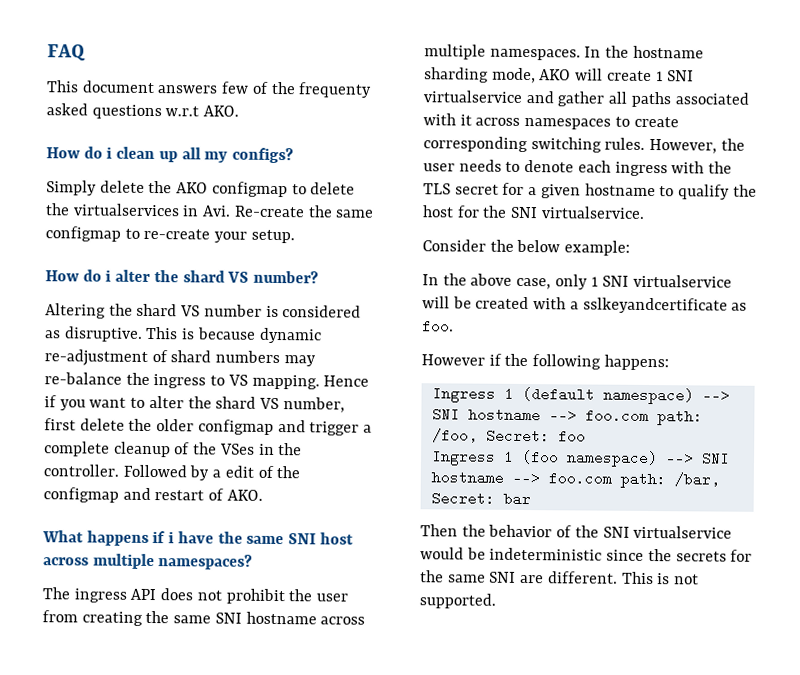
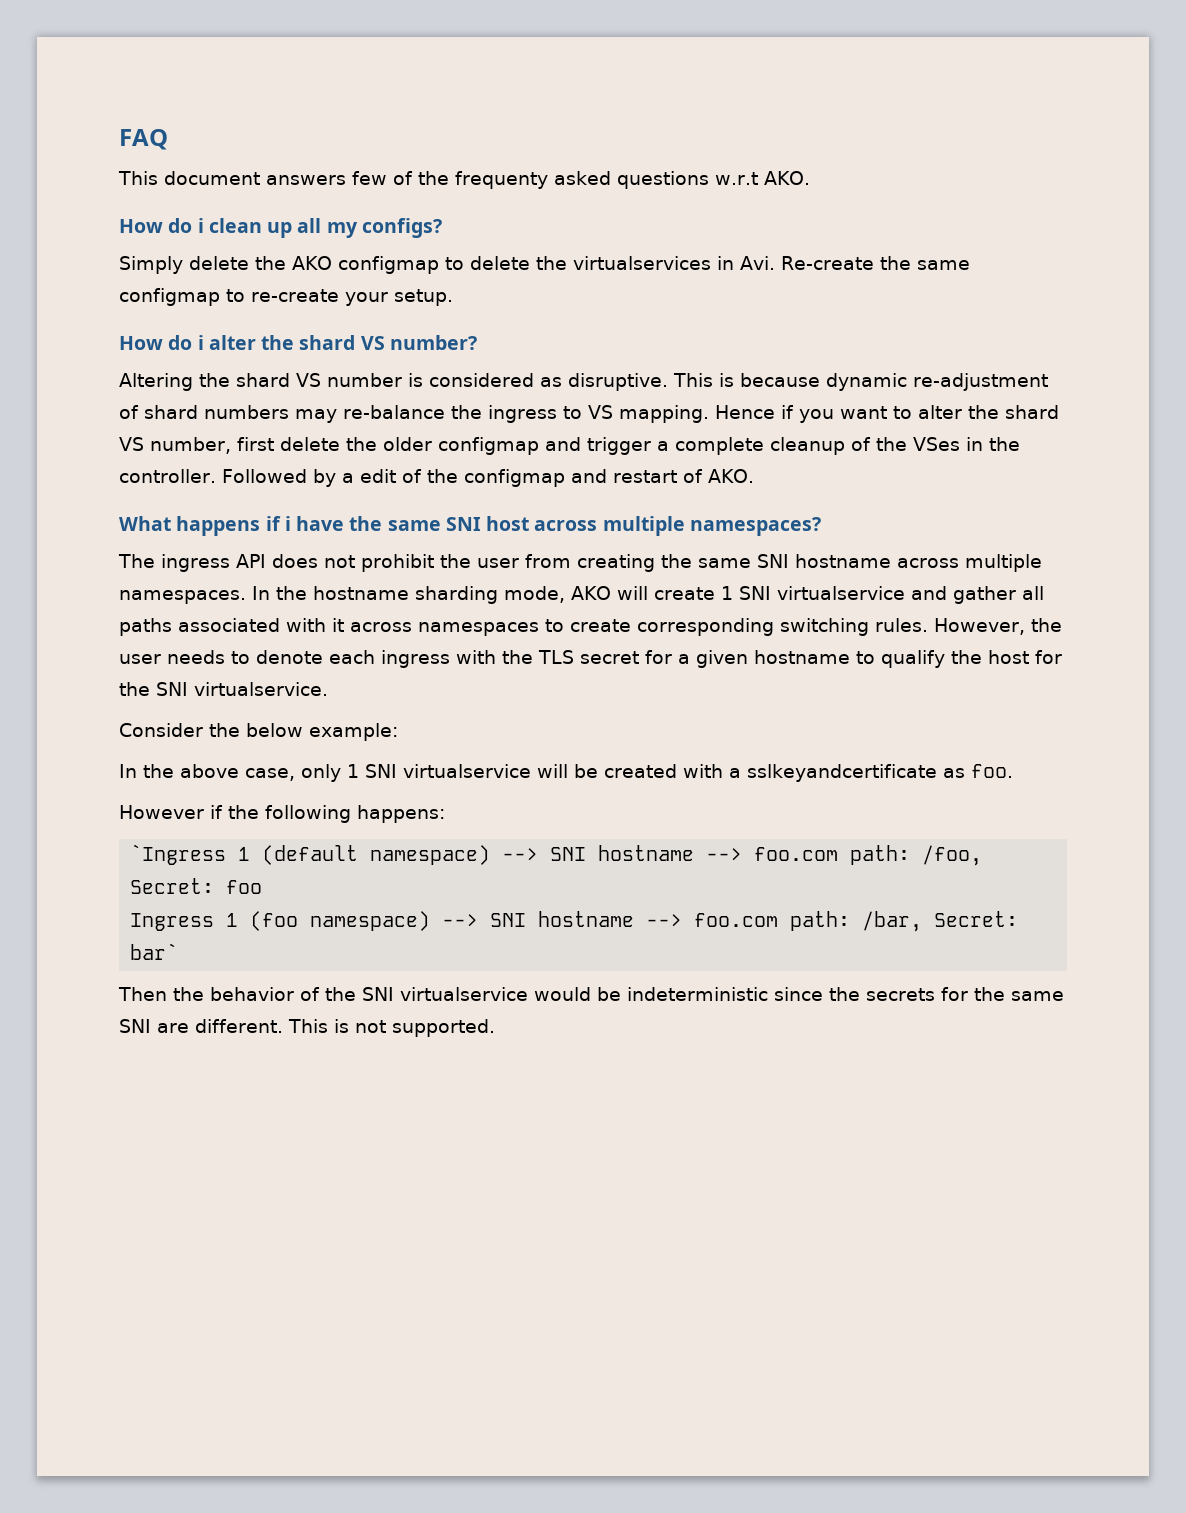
- Ingress 1 (default namespace) --> SNI hostname --> foo.com path: /foo, Secret: foo
+ `Ingress 1 (default namespace) --> SNI hostname --> foo.com path: /foo, Secret: foo
- Ingress 1 (foo namespace) --> SNI hostname --> foo.com path: /bar, Secret: bar
+ Ingress 1 (foo namespace) --> SNI hostname --> foo.com path: /bar, Secret: bar`

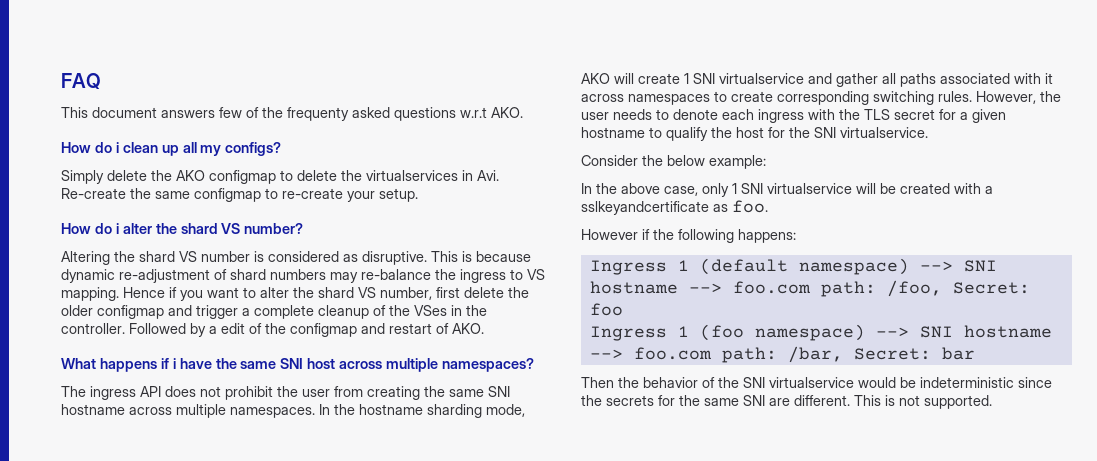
- `Ingress 1 (default namespace) --> SNI hostname --> foo.com path: /foo, Secret: foo
+ Ingress 1 (default namespace) --> SNI hostname --> foo.com path: /foo, Secret: foo
- Ingress 1 (foo namespace) --> SNI hostname --> foo.com path: /bar, Secret: bar`
+ Ingress 1 (foo namespace) --> SNI hostname --> foo.com path: /bar, Secret: bar

